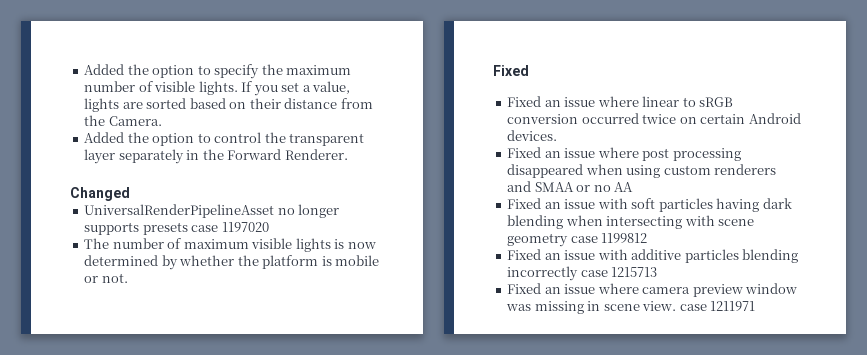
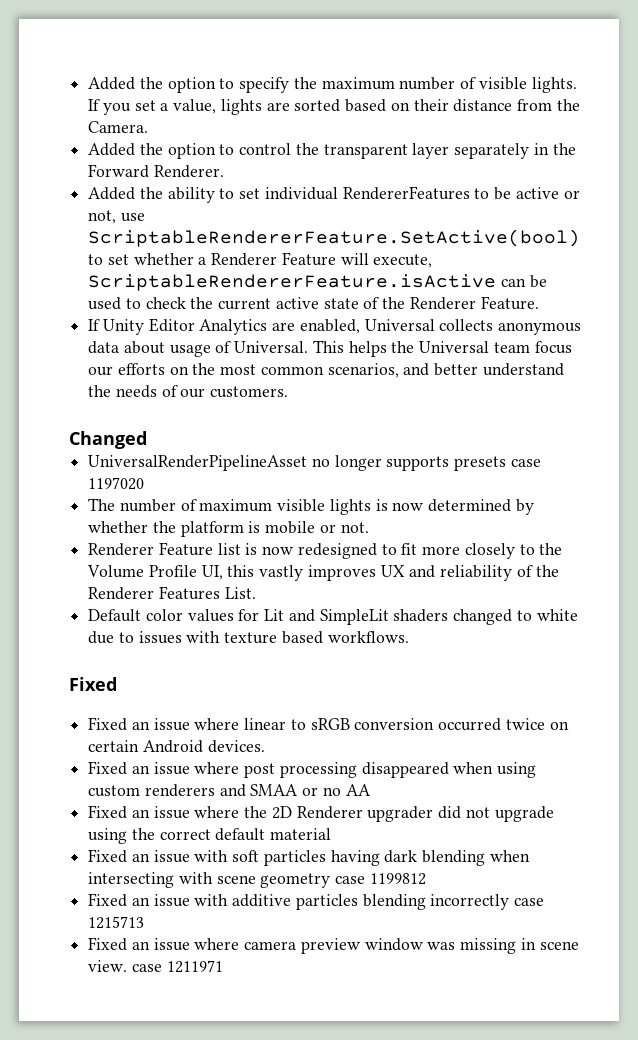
+ Added the ability to set individual RendererFeatures to be active or not, use ScriptableRendererFeature.SetActive(bool) to set whether a Renderer Feature will execute, ScriptableRendererFeature.isActive can be used to check the current active state of the Renderer Feature.
+ If Unity Editor Analytics are enabled, Universal collects anonymous data about usage of Universal. This helps the Universal team focus our efforts on the most common scenarios, and better understand the needs of our customers.
+ Renderer Feature list is now redesigned to fit more closely to the Volume Profile UI, this vastly improves UX and reliability of the Renderer Features List.
+ Default color values for Lit and SimpleLit shaders changed to white due to issues with texture based workflows.
+ Fixed an issue where the 2D Renderer upgrader did not upgrade using the correct default material

